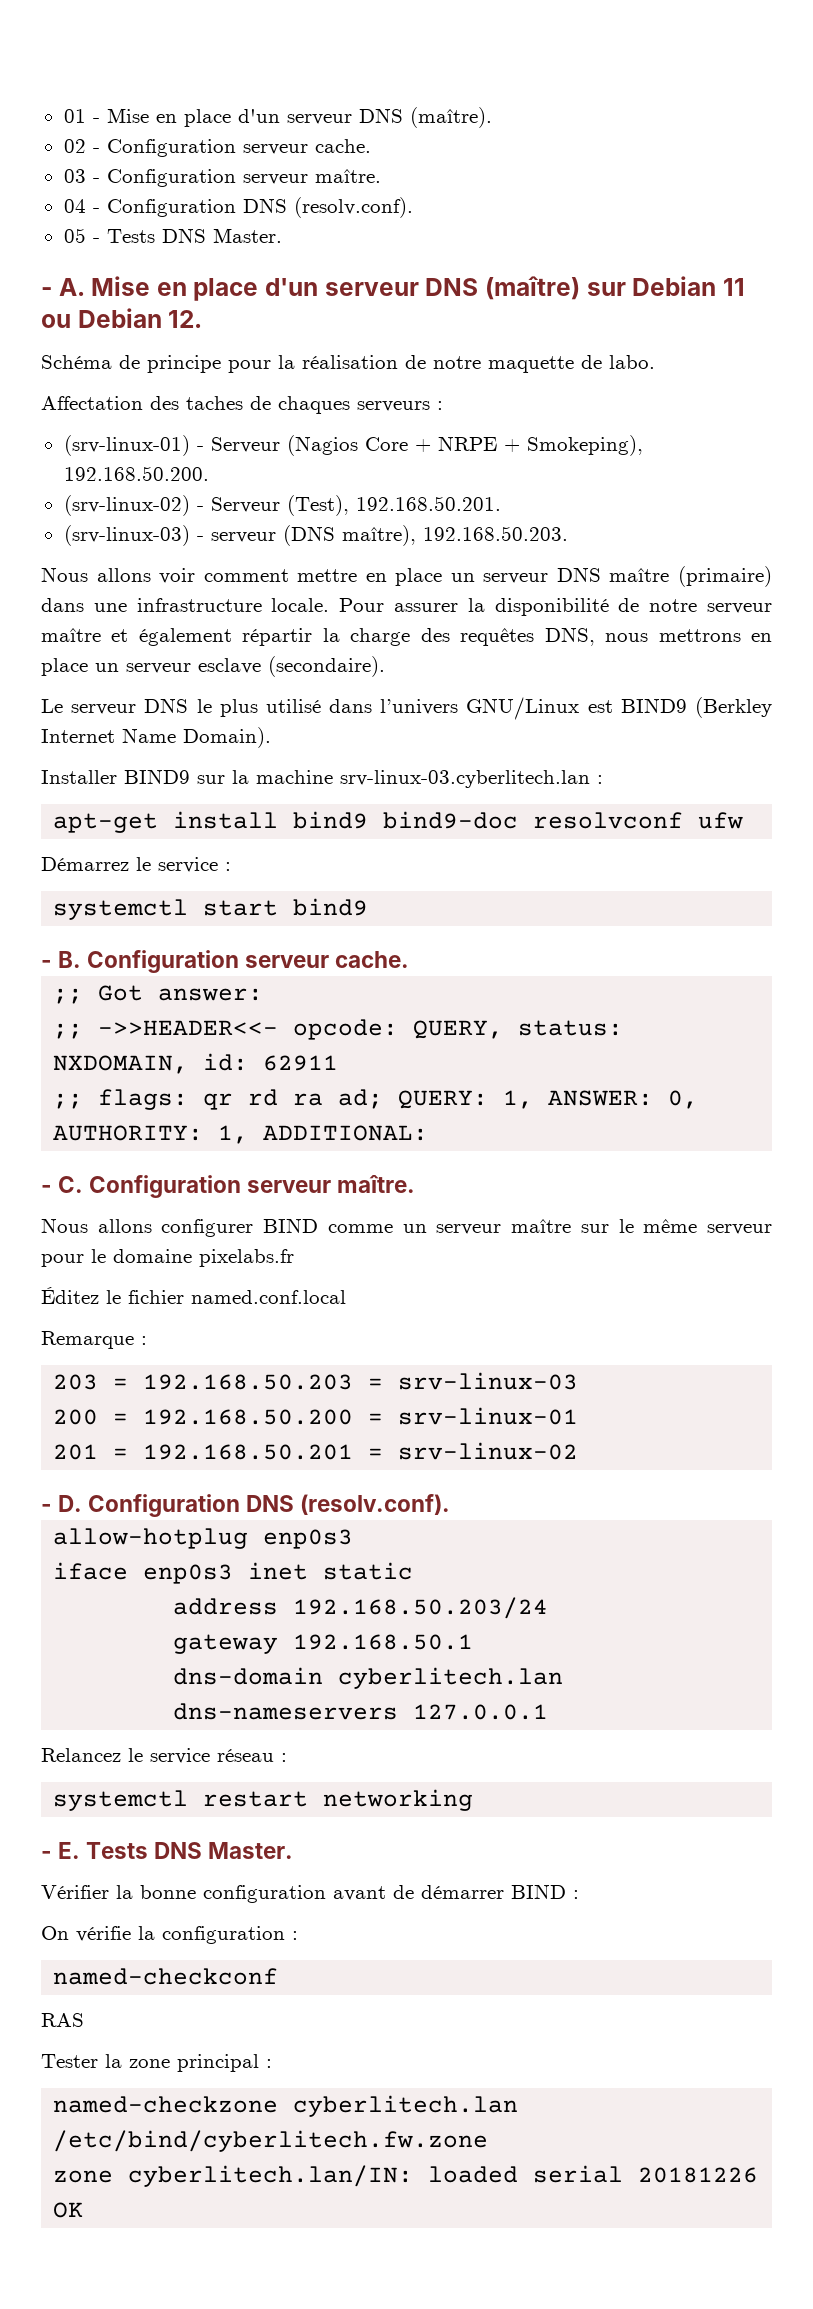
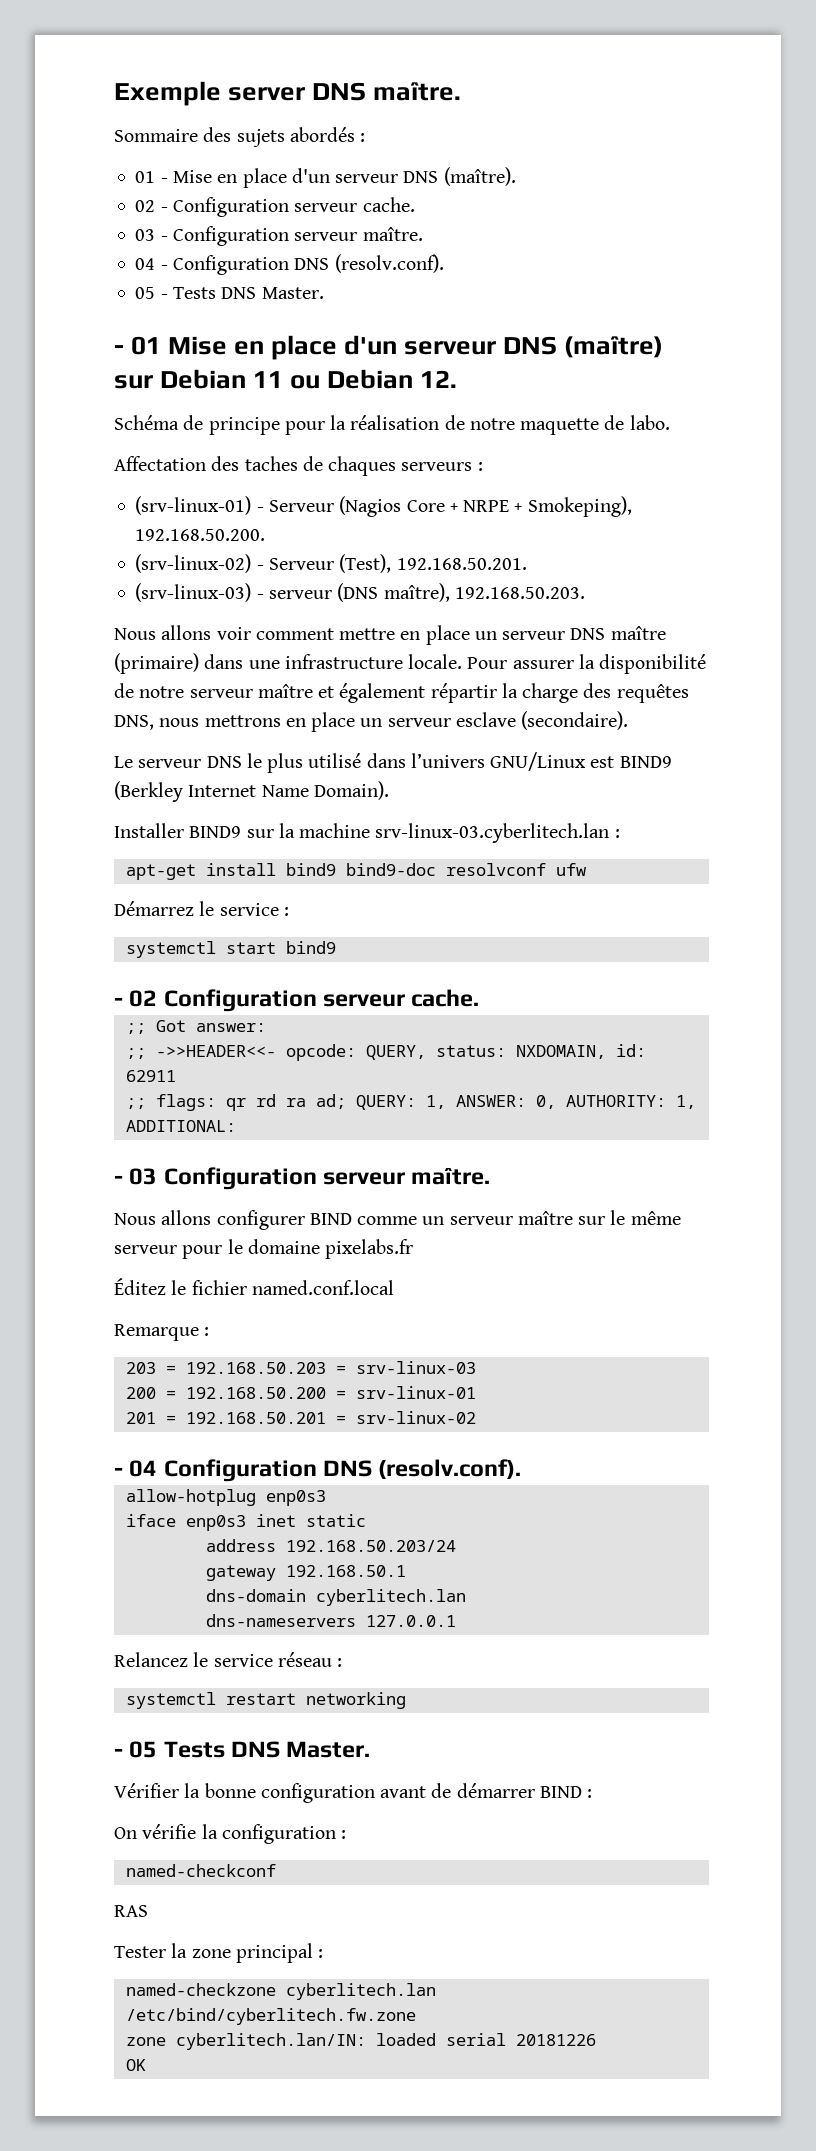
+ Exemple server DNS maître.
+ Sommaire des sujets abordés :
- - A. Mise en place d'un serveur DNS (maître) sur Debian 11 ou Debian 12.
+ - 01 Mise en place d'un serveur DNS (maître) sur Debian 11 ou Debian 12.
- - B. Configuration serveur cache.
+ - 02 Configuration serveur cache.
- - C. Configuration serveur maître.
+ - 03 Configuration serveur maître.
- - D. Configuration DNS (resolv.conf).
+ - 04 Configuration DNS (resolv.conf).
- - E. Tests DNS Master.
+ - 05 Tests DNS Master.

